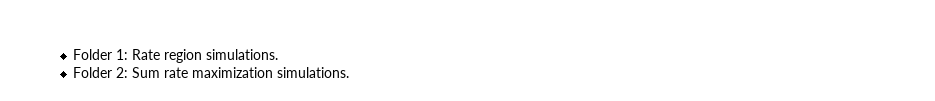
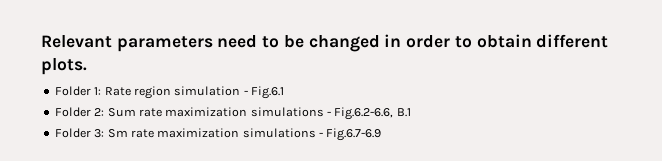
+ Relevant parameters need to be changed in order to obtain different plots.
- Folder 1: Rate region simulations.
+ Folder 1: Rate region simulation - Fig.6.1
- Folder 2: Sum rate maximization simulations.
+ Folder 2: Sum rate maximization simulations - Fig.6.2-6.6, B.1
+ Folder 3: Sm rate maximization simulations - Fig.6.7-6.9

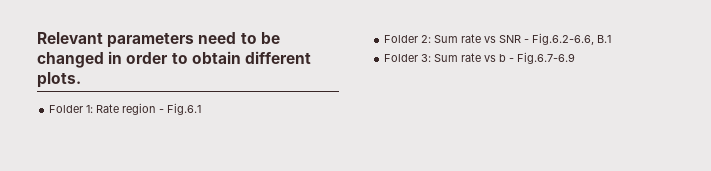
- Folder 1: Rate region simulation - Fig.6.1
+ Folder 1: Rate region - Fig.6.1
- Folder 2: Sum rate maximization simulations - Fig.6.2-6.6, B.1
+ Folder 2: Sum rate vs SNR - Fig.6.2-6.6, B.1
- Folder 3: Sm rate maximization simulations - Fig.6.7-6.9
+ Folder 3: Sum rate vs b - Fig.6.7-6.9

